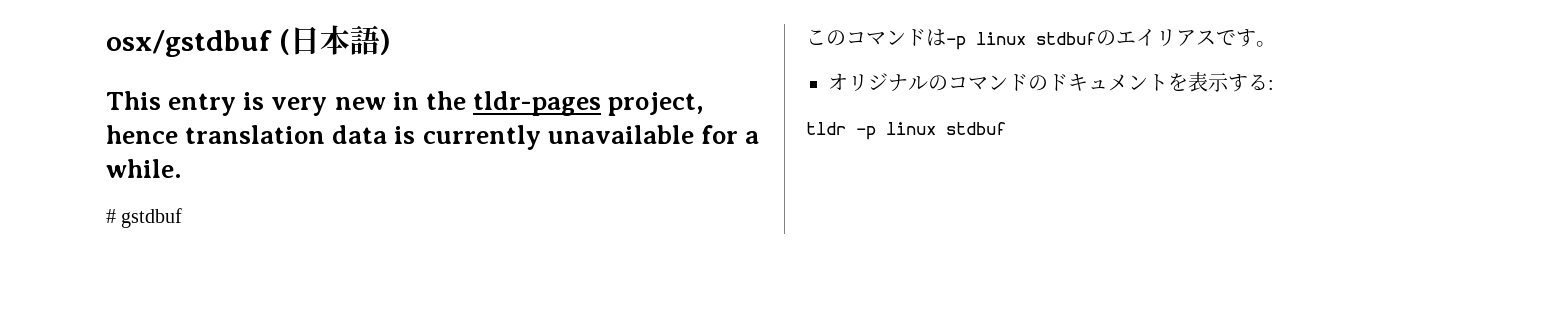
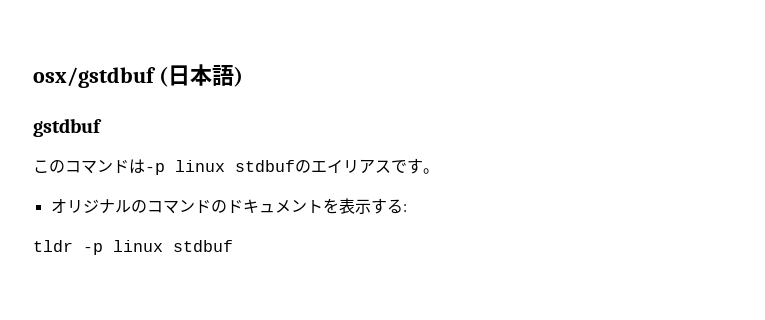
- This entry is very new in the tldr-pages project, hence translation data is currently unavailable for a while.
- # gstdbuf
+ gstdbuf

